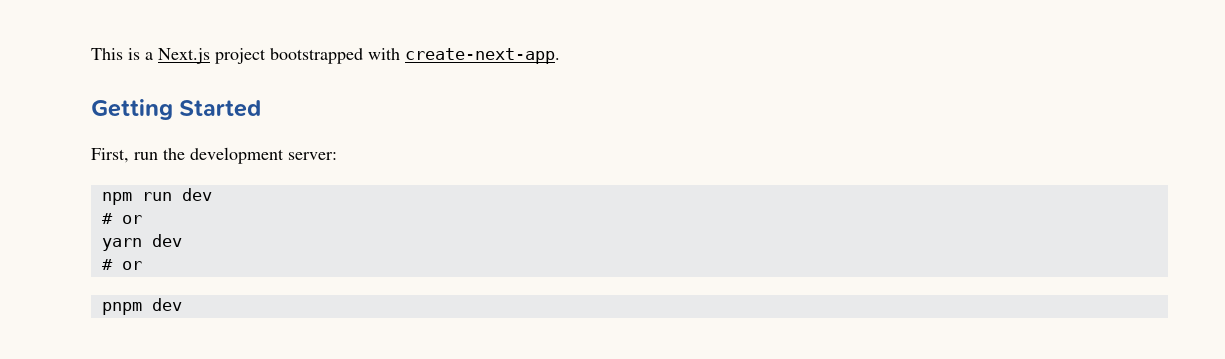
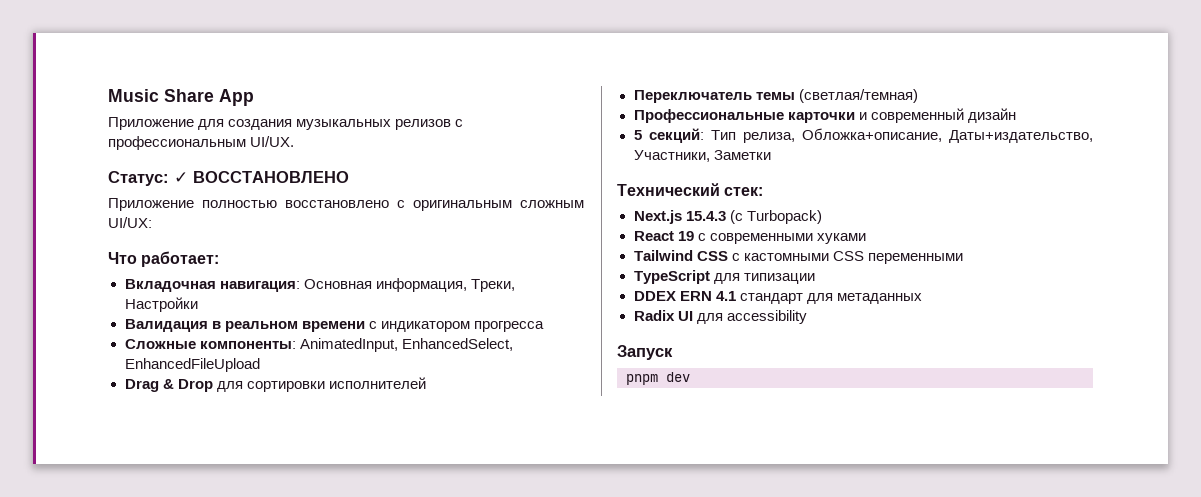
- This is a Next.js project bootstrapped with create-next-app.
- Getting Started
- First, run the development server:
- npm run dev
- # or
- yarn dev
- # or
+ Music Share App
+ Приложение для создания музыкальных релизов с профессиональным UI/UX.
+ Статус: ✓ ВОССТАНОВЛЕНО
+ Приложение полностью восстановлено с оригинальным сложным UI/UX:
+ Что работает:
+ Вкладочная навигация: Основная информация, Треки, Настройки
+ Валидация в реальном времени с индикатором прогресса
+ Сложные компоненты: AnimatedInput, EnhancedSelect, EnhancedFileUpload
+ Drag & Drop для сортировки исполнителей
+ Переключатель темы (светлая/темная)
+ Профессиональные карточки и современный дизайн
+ 5 секций: Тип релиза, Обложка+описание, Даты+издательство, Участники, Заметки
+ Технический стек:
+ Next.js 15.4.3 (с Turbopack)
+ React 19 с современными хуками
+ Tailwind CSS с кастомными CSS переменными
+ TypeScript для типизации
+ DDEX ERN 4.1 стандарт для метаданных
+ Radix UI для accessibility
+ Запуск

